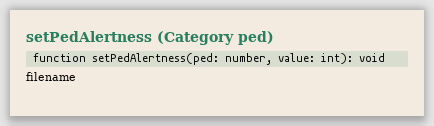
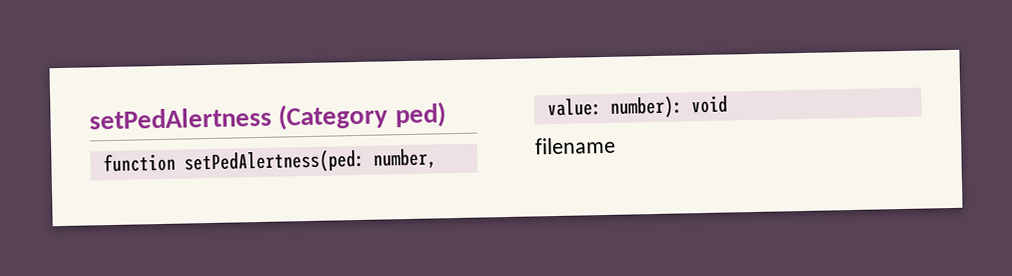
- function setPedAlertness(ped: number, value: int): void
+ function setPedAlertness(ped: number, value: number): void

